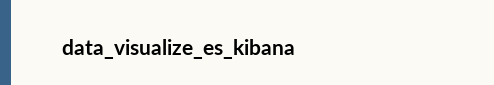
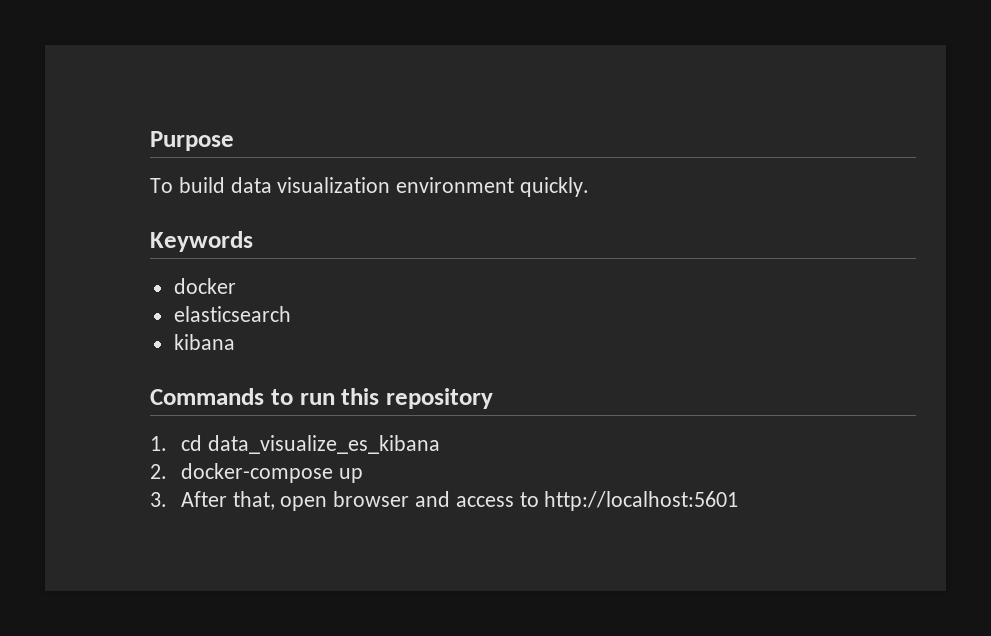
- data_visualize_es_kibana
+ Purpose
+ To build data visualization environment quickly.
+ Keywords
+ docker
+ elasticsearch
+ kibana
+ Commands to run this repository
+ 1. cd data_visualize_es_kibana
+ 2. docker-compose up
+ 3. After that, open browser and access to http://localhost:5601

